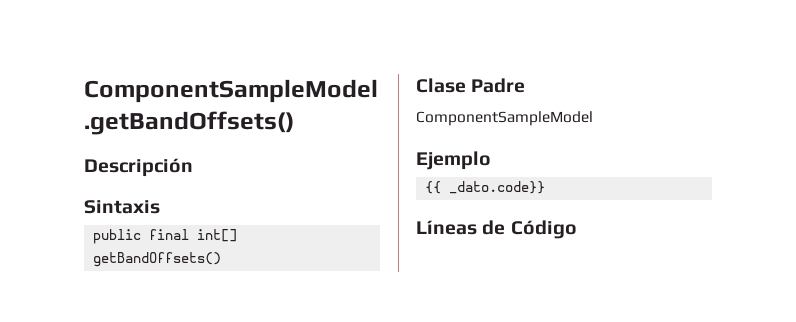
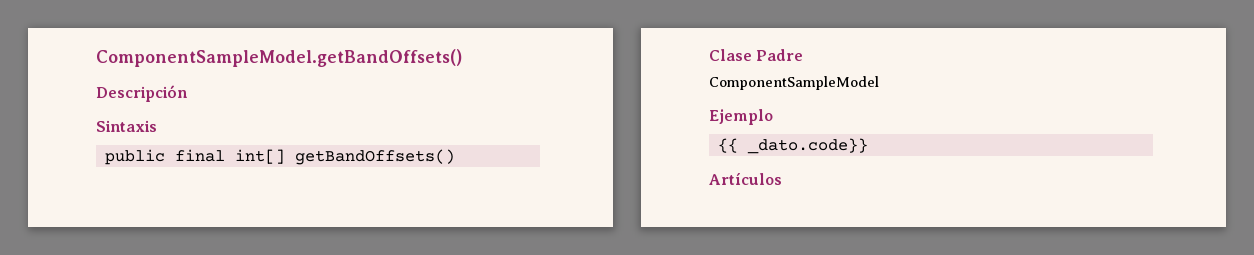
- Líneas de Código
+ Artículos

